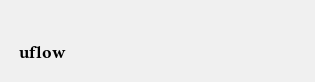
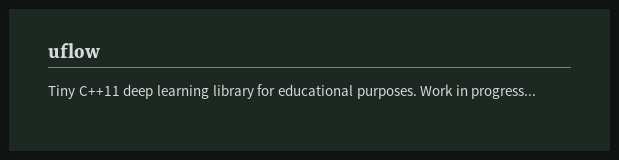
+ Tiny C++11 deep learning library for educational purposes. Work in progress...

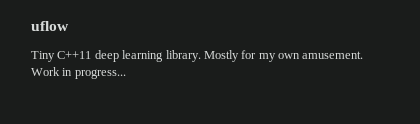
- Tiny C++11 deep learning library for educational purposes.
+ Tiny C++11 deep learning library. Mostly for my own amusement.

